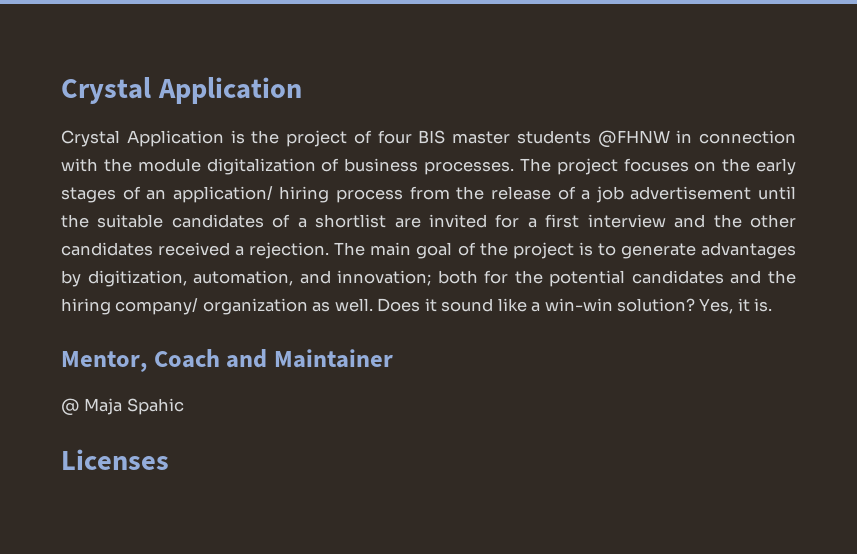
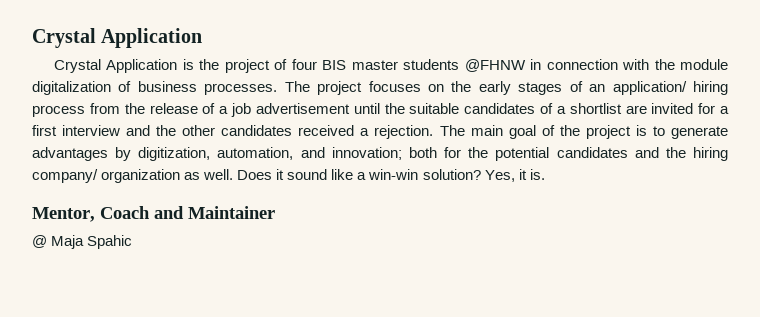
- Licenses

